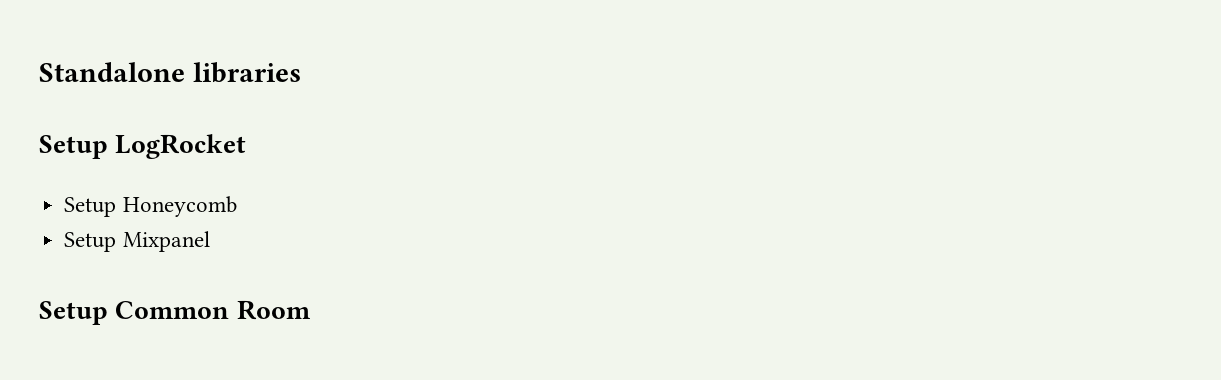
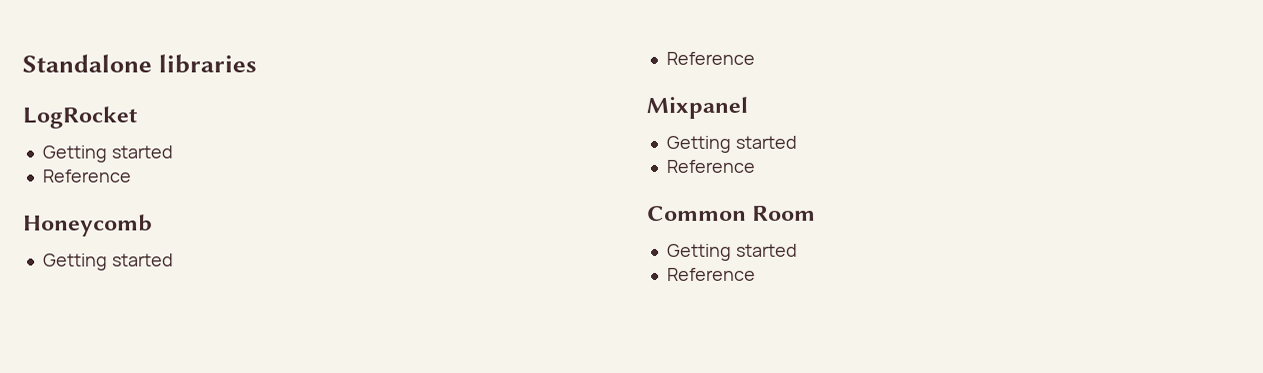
- Setup LogRocket
- Setup Honeycomb
- Setup Mixpanel
- Setup Common Room
+ LogRocket
+ Getting started
+ Reference
+ Honeycomb
+ Getting started
+ Reference
+ Mixpanel
+ Getting started
+ Reference
+ Common Room
+ Getting started
+ Reference

